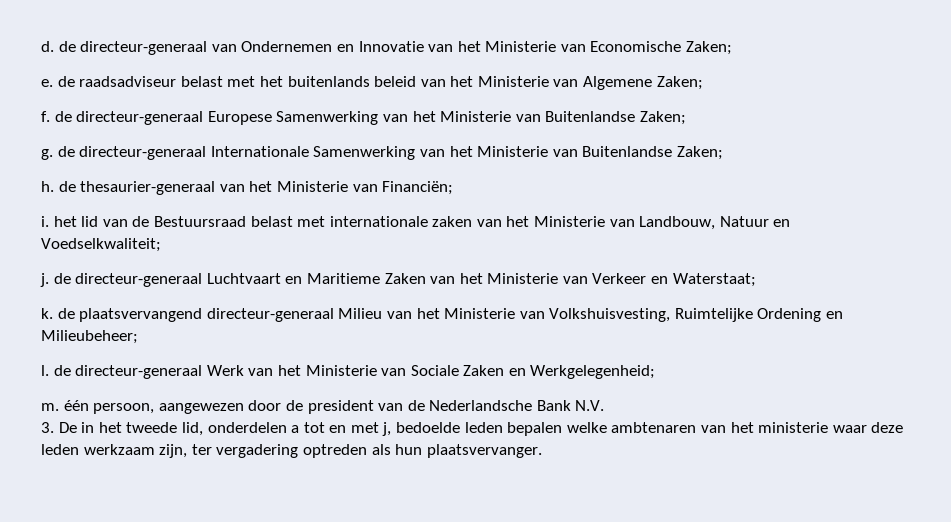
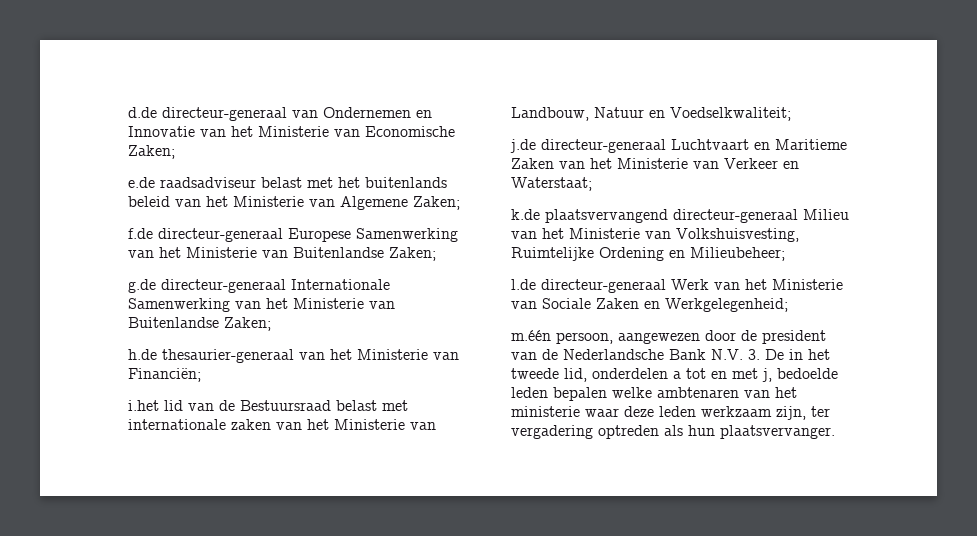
- d. de directeur-generaal van Ondernemen en Innovatie van het Ministerie van Economische Zaken;
+ d.de directeur-generaal van Ondernemen en Innovatie van het Ministerie van Economische Zaken;
- e. de raadsadviseur belast met het buitenlands beleid van het Ministerie van Algemene Zaken;
+ e.de raadsadviseur belast met het buitenlands beleid van het Ministerie van Algemene Zaken;
- f. de directeur-generaal Europese Samenwerking van het Ministerie van Buitenlandse Zaken;
+ f.de directeur-generaal Europese Samenwerking van het Ministerie van Buitenlandse Zaken;
- g. de directeur-generaal Internationale Samenwerking van het Ministerie van Buitenlandse Zaken;
+ g.de directeur-generaal Internationale Samenwerking van het Ministerie van Buitenlandse Zaken;
- h. de thesaurier-generaal van het Ministerie van Financiën;
+ h.de thesaurier-generaal van het Ministerie van Financiën;
- i. het lid van de Bestuursraad belast met internationale zaken van het Ministerie van Landbouw, Natuur en Voedselkwaliteit;
+ i.het lid van de Bestuursraad belast met internationale zaken van het Ministerie van Landbouw, Natuur en Voedselkwaliteit;
- j. de directeur-generaal Luchtvaart en Maritieme Zaken van het Ministerie van Verkeer en Waterstaat;
+ j.de directeur-generaal Luchtvaart en Maritieme Zaken van het Ministerie van Verkeer en Waterstaat;
- k. de plaatsvervangend directeur-generaal Milieu van het Ministerie van Volkshuisvesting, Ruimtelijke Ordening en Milieubeheer;
+ k.de plaatsvervangend directeur-generaal Milieu van het Ministerie van Volkshuisvesting, Ruimtelijke Ordening en Milieubeheer;
- l. de directeur-generaal Werk van het Ministerie van Sociale Zaken en Werkgelegenheid;
+ l.de directeur-generaal Werk van het Ministerie van Sociale Zaken en Werkgelegenheid;
- m. één persoon, aangewezen door de president van de Nederlandsche Bank N.V.
- 3. De in het tweede lid, onderdelen a tot en met j, bedoelde leden bepalen welke ambtenaren van het ministerie waar deze leden werkzaam zijn, ter vergadering optreden als hun plaatsvervanger.
+ m.één persoon, aangewezen door de president van de Nederlandsche Bank N.V. 3. De in het tweede lid, onderdelen a tot en met j, bedoelde leden bepalen welke ambtenaren van het ministerie waar deze leden werkzaam zijn, ter vergadering optreden als hun plaatsvervanger.

